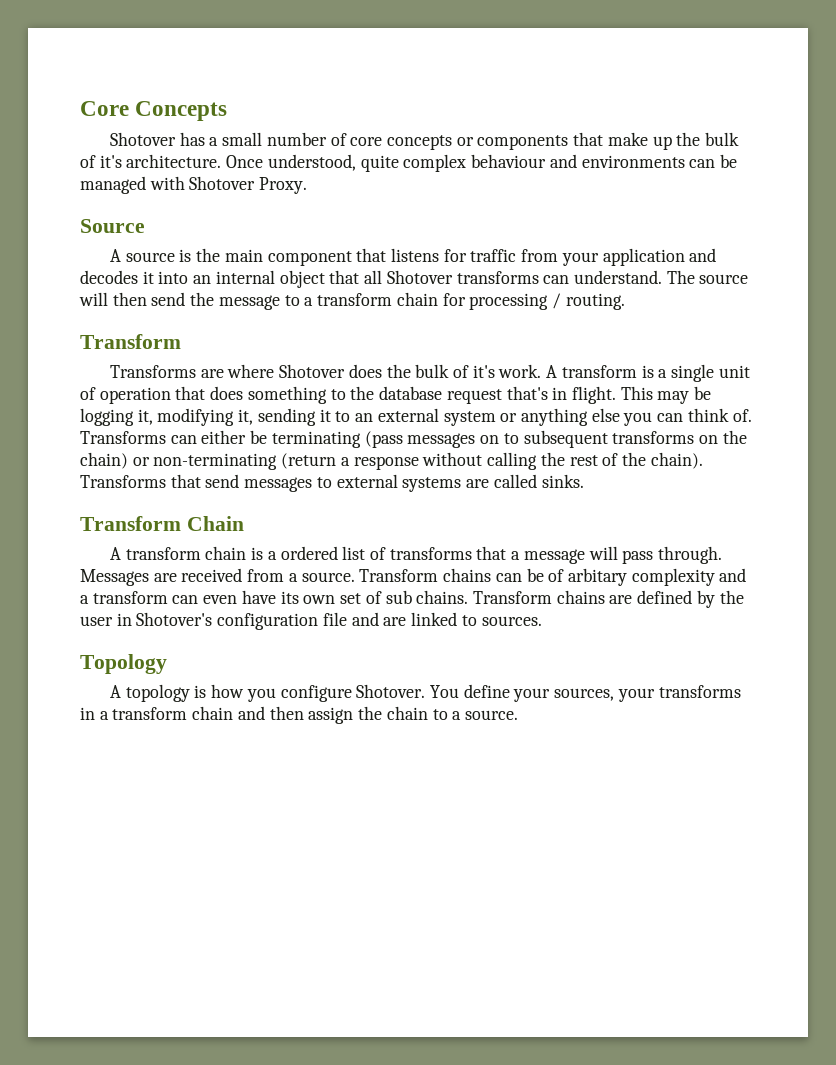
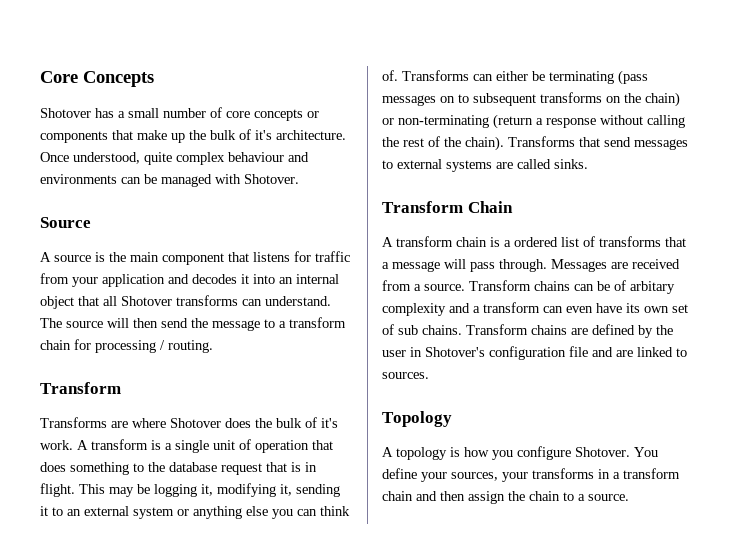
- Once understood, quite complex behaviour and environments can be managed with Shotover Proxy.
+ Once understood, quite complex behaviour and environments can be managed with Shotover.
- A transform is a single unit of operation that does something to the database request that's in flight.
+ A transform is a single unit of operation that does something to the database request that is in flight.

